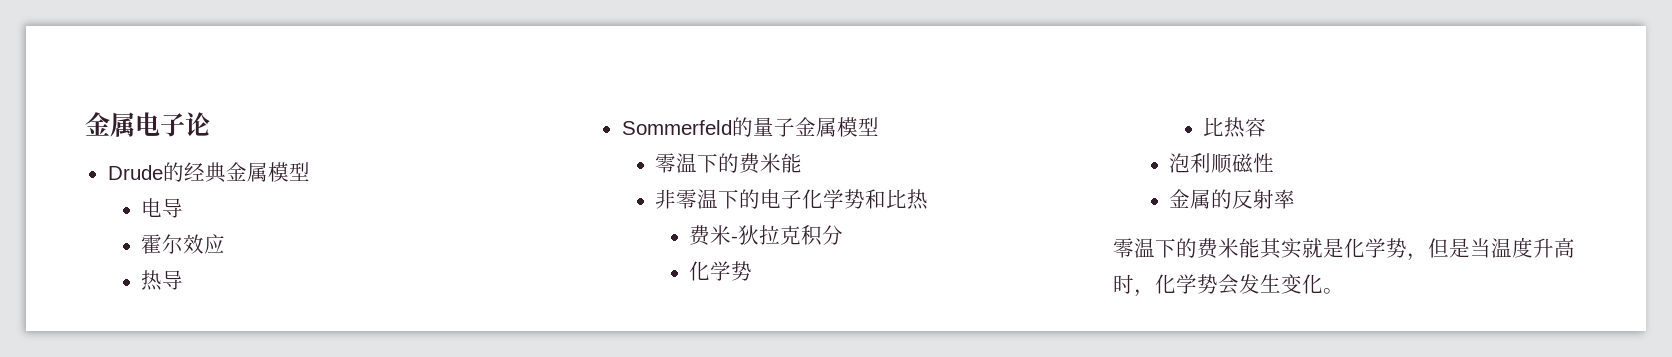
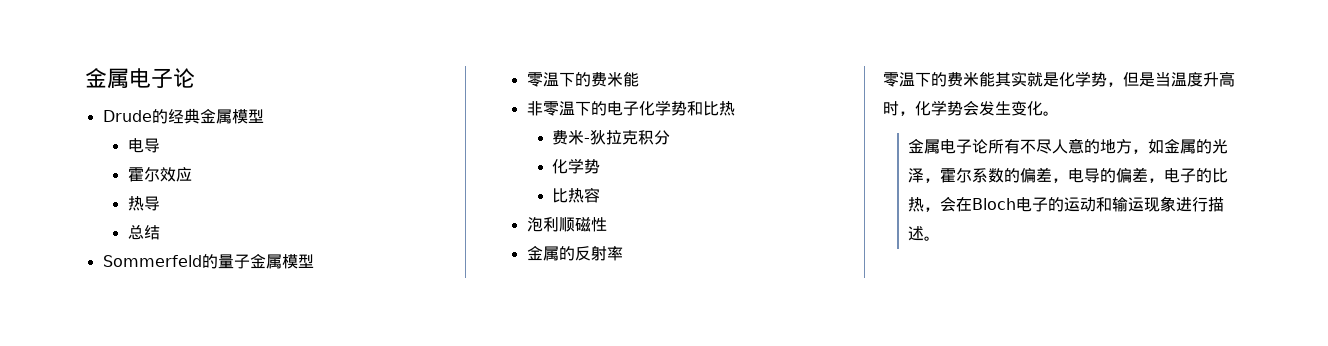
+ 总结
+ 金属电子论所有不尽人意的地方，如金属的光泽，霍尔系数的偏差，电导的偏差，电子的比热，会在Bloch电子的运动和输运现象进行描述。

